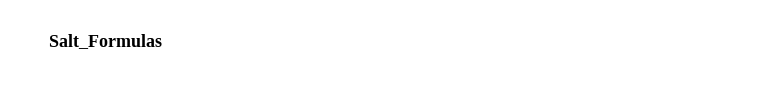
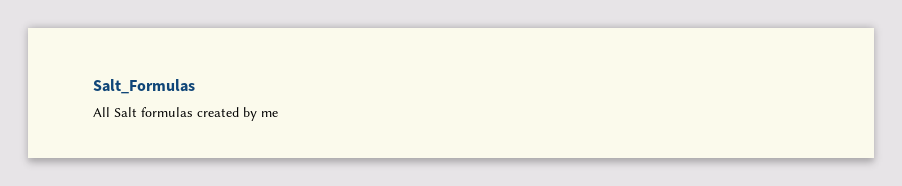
+ All Salt formulas created by me

